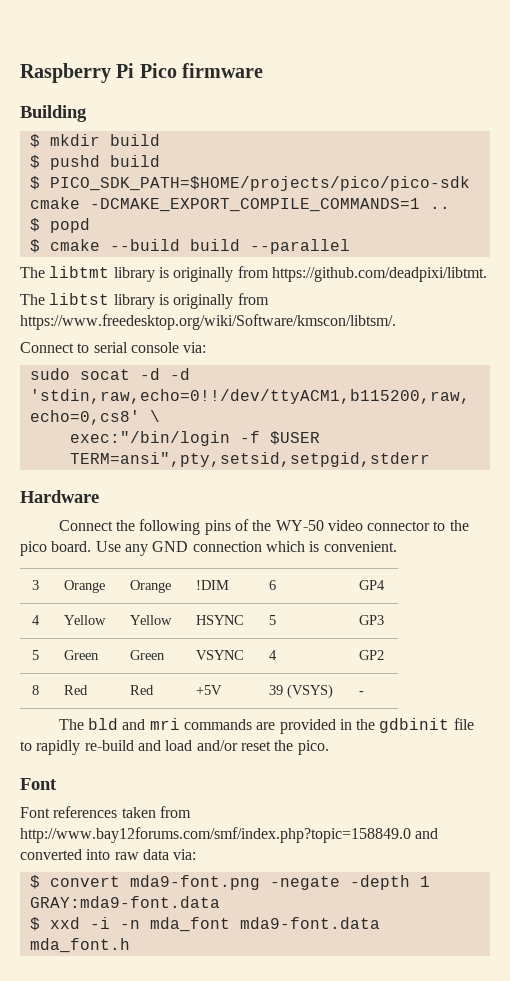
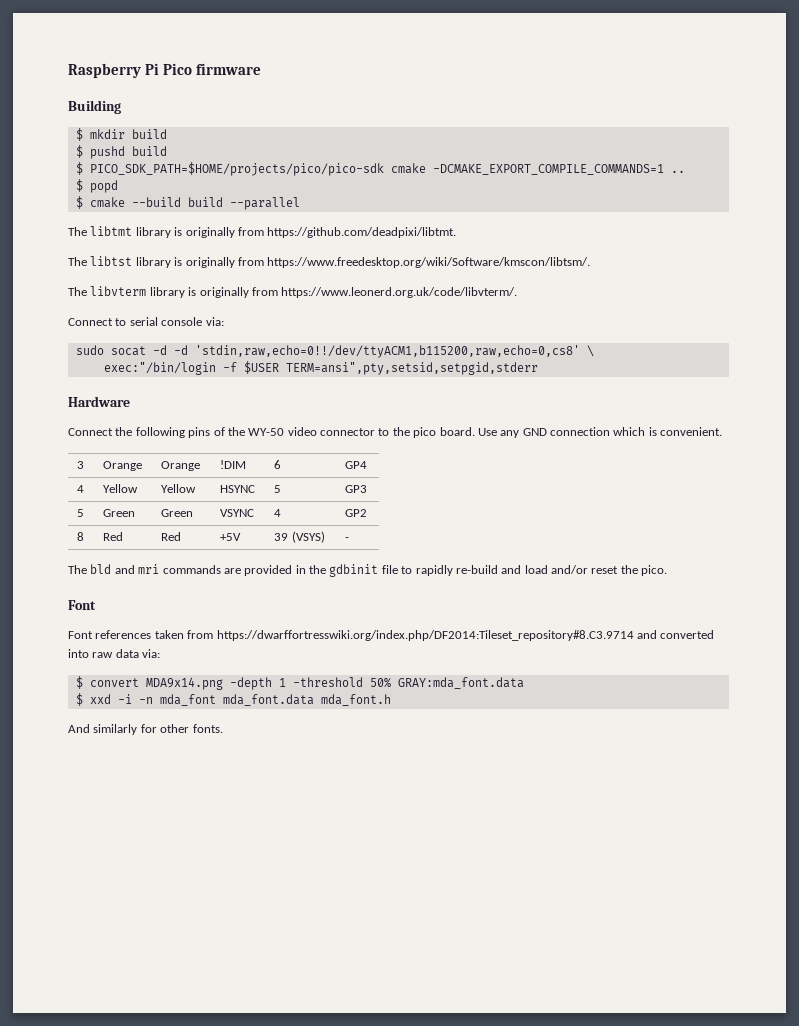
+ The libvterm library is originally from https://www.leonerd.org.uk/code/libvterm/.
- Font references taken from http://www.bay12forums.com/smf/index.php?topic=158849.0 and converted into raw data via:
+ Font references taken from https://dwarffortresswiki.org/index.php/DF2014:Tileset_repository#8.C3.9714 and converted into raw data via:
- $ convert mda9-font.png -negate -depth 1 GRAY:mda9-font.data
+ $ convert MDA9x14.png -depth 1 -threshold 50% GRAY:mda_font.data
- $ xxd -i -n mda_font mda9-font.data mda_font.h
+ $ xxd -i -n mda_font mda_font.data mda_font.h
+ And similarly for other fonts.

